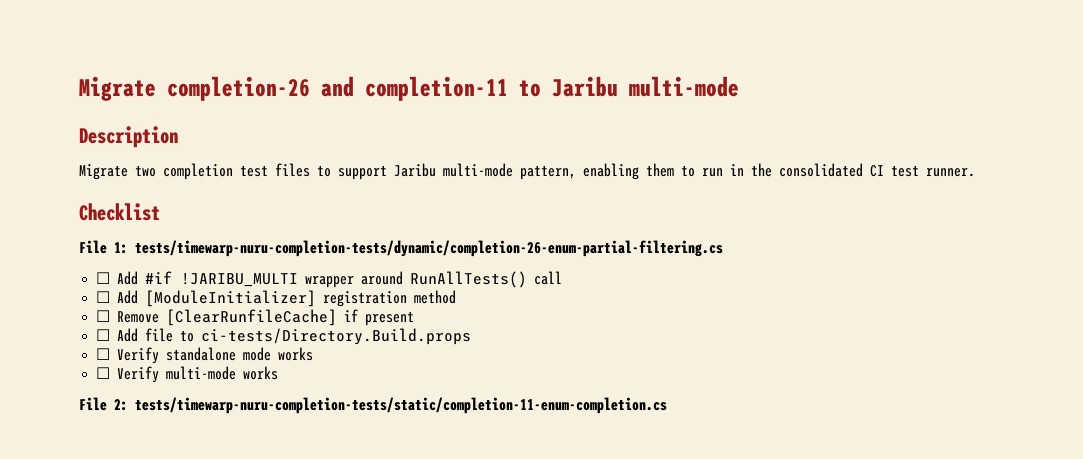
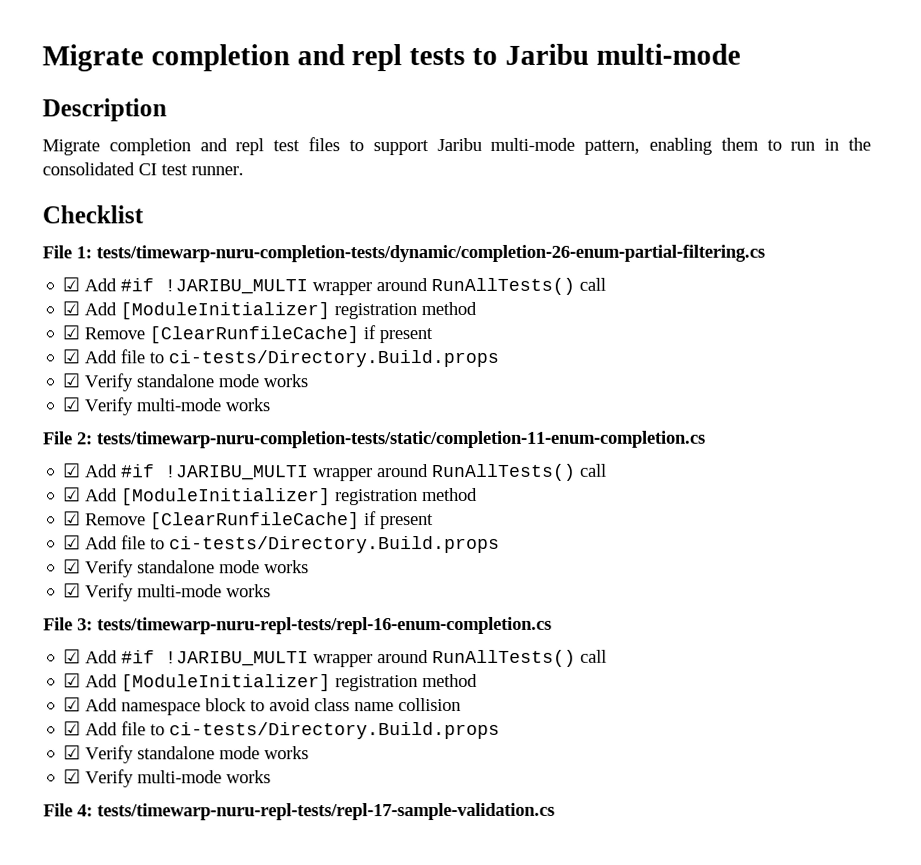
- Migrate completion-26 and completion-11 to Jaribu multi-mode
+ Migrate completion and repl tests to Jaribu multi-mode
- Migrate two completion test files to support Jaribu multi-mode pattern, enabling them to run in the consolidated CI test runner.
+ Migrate completion and repl test files to support Jaribu multi-mode pattern, enabling them to run in the consolidated CI test runner.
  File 1: tests/timewarp-nuru-completion-tests/dynamic/completion-26-enum-partial-filtering.cs
- ☐ Add #if !JARIBU_MULTI wrapper around RunAllTests() call
- ☐ Add [ModuleInitializer] registration method
- ☐ Remove [ClearRunfileCache] if present
- ☐ Add file to ci-tests/Directory.Build.props
- ☐ Verify standalone mode works
- ☐ Verify multi-mode works
+ ☑ Add #if !JARIBU_MULTI wrapper around RunAllTests() call
+ ☑ Add [ModuleInitializer] registration method
+ ☑ Remove [ClearRunfileCache] if present
+ ☑ Add file to ci-tests/Directory.Build.props
+ ☑ Verify standalone mode works
+ ☑ Verify multi-mode works
  File 2: tests/timewarp-nuru-completion-tests/static/completion-11-enum-completion.cs
+ ☑ Add #if !JARIBU_MULTI wrapper around RunAllTests() call
+ ☑ Add [ModuleInitializer] registration method
+ ☑ Remove [ClearRunfileCache] if present
+ ☑ Add file to ci-tests/Directory.Build.props
+ ☑ Verify standalone mode works
+ ☑ Verify multi-mode works
+ File 3: tests/timewarp-nuru-repl-tests/repl-16-enum-completion.cs
+ ☑ Add #if !JARIBU_MULTI wrapper around RunAllTests() call
+ ☑ Add [ModuleInitializer] registration method
+ ☑ Add namespace block to avoid class name collision
+ ☑ Add file to ci-tests/Directory.Build.props
+ ☑ Verify standalone mode works
+ ☑ Verify multi-mode works
+ File 4: tests/timewarp-nuru-repl-tests/repl-17-sample-validation.cs

